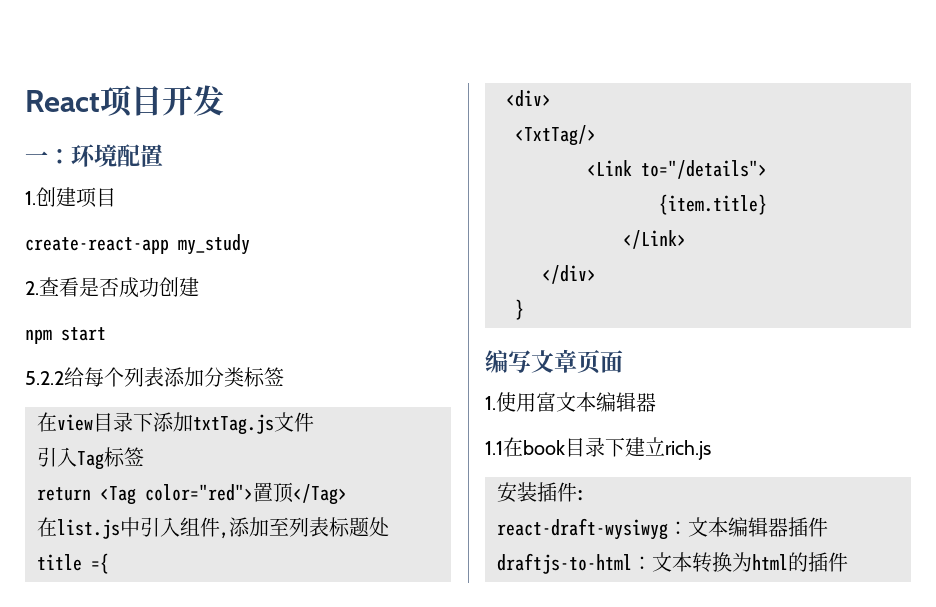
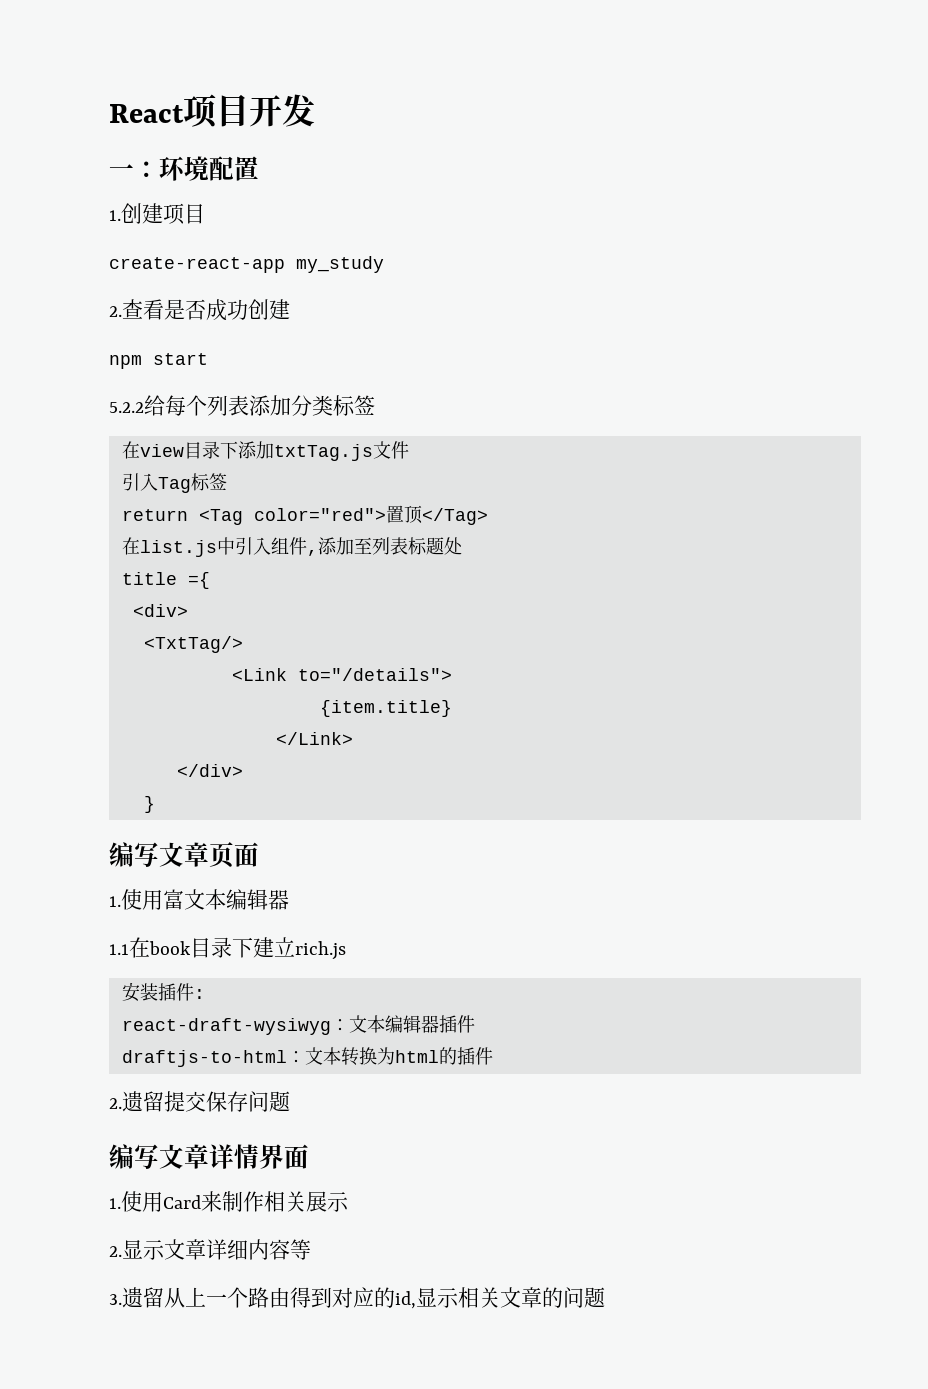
+ 2.遗留提交保存问题
+ 编写文章详情界面
+ 1.使用Card来制作相关展示
+ 2.显示文章详细内容等
+ 3.遗留从上一个路由得到对应的id,显示相关文章的问题

